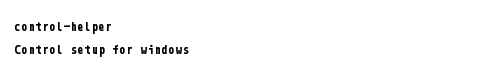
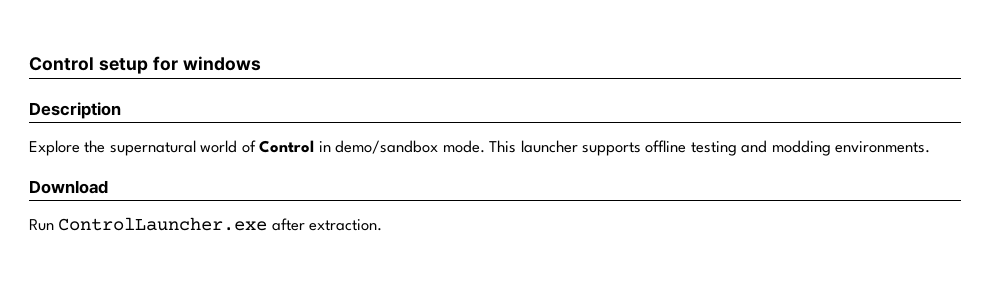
- control-helper
+ Description
+ Explore the supernatural world of Control in demo/sandbox mode. This launcher supports offline testing and modding environments.
+ Download
+ Run ControlLauncher.exe after extraction.

